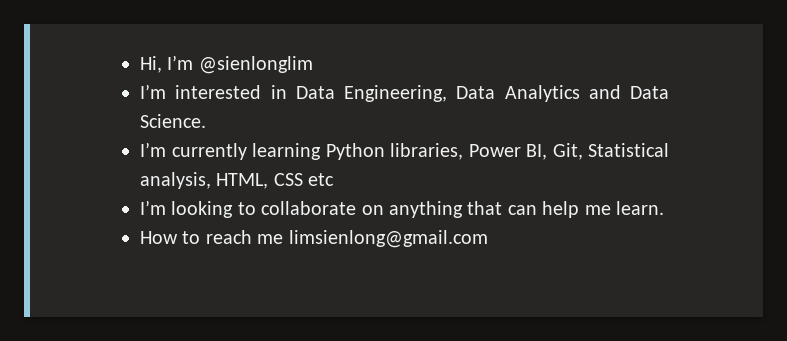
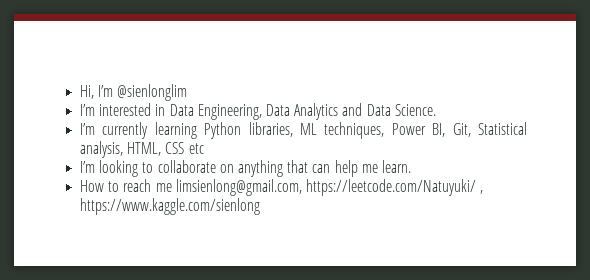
- I’m currently learning Python libraries, Power BI, Git, Statistical analysis, HTML, CSS etc
+ I’m currently learning Python libraries, ML techniques, Power BI, Git, Statistical analysis, HTML, CSS etc
- How to reach me limsienlong@gmail.com
+ How to reach me limsienlong@gmail.com, https://leetcode.com/Natuyuki/ , https://www.kaggle.com/sienlong

